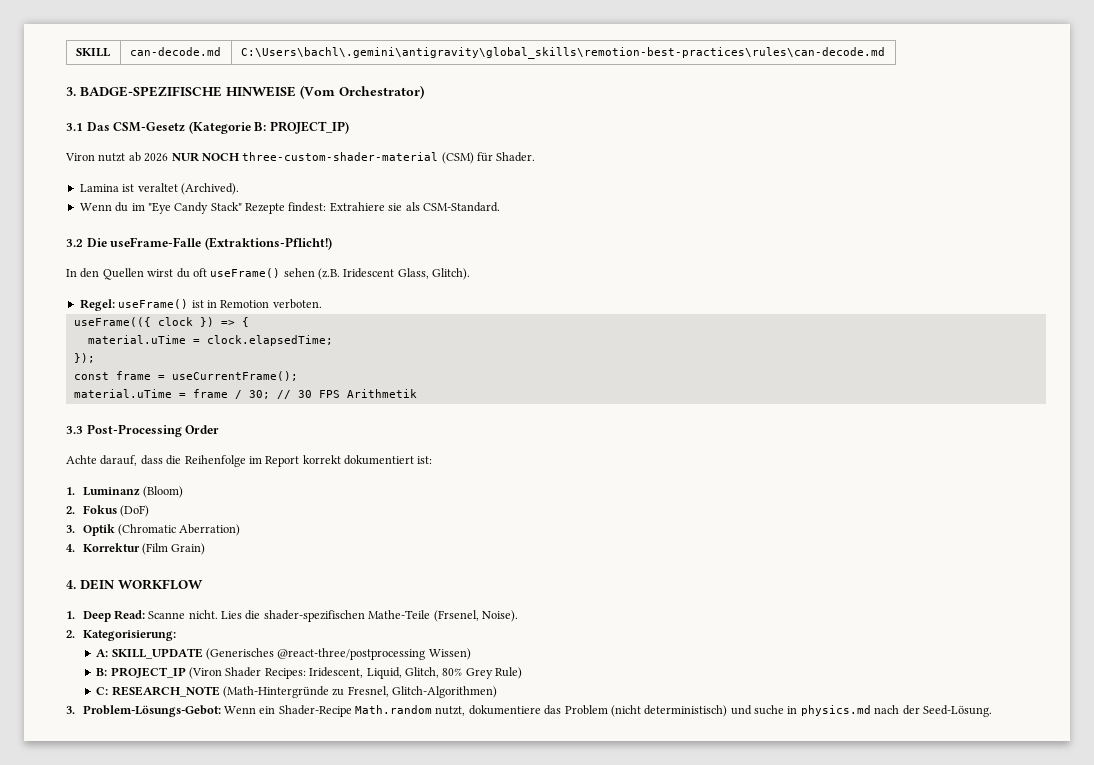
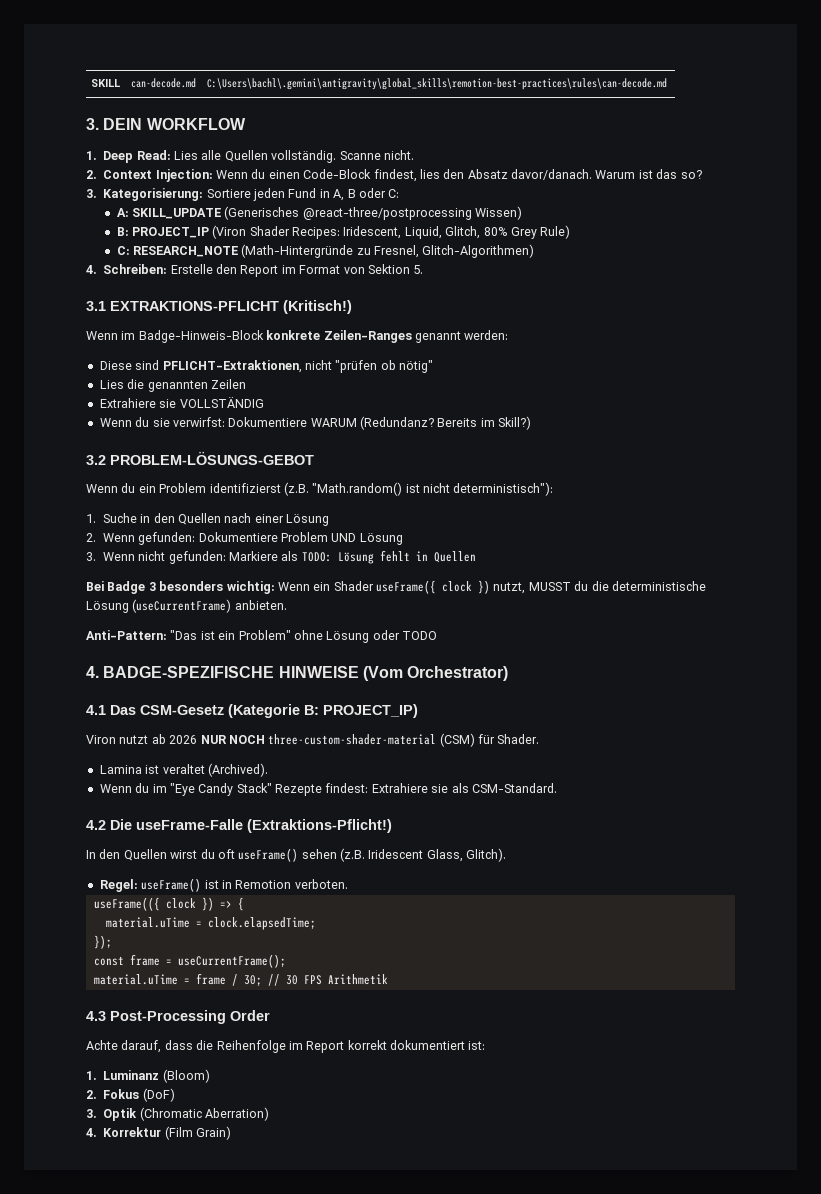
- 3. BADGE-SPEZIFISCHE HINWEISE (Vom Orchestrator)
+ 3. DEIN WORKFLOW
+ 1. Deep Read: Lies alle Quellen vollständig. Scanne nicht.
+ 2. Context Injection: Wenn du einen Code-Block findest, lies den Absatz davor/danach. Warum ist das so?
+ 3. Kategorisierung: Sortiere jeden Fund in A, B oder C:
+ A: SKILL_UPDATE (Generisches @react-three/postprocessing Wissen)
+ B: PROJECT_IP (Viron Shader Recipes: Iridescent, Liquid, Glitch, 80% Grey Rule)
+ C: RESEARCH_NOTE (Math-Hintergründe zu Fresnel, Glitch-Algorithmen)
+ 4. Schreiben: Erstelle den Report im Format von Sektion 5.
+ 3.1 EXTRAKTIONS-PFLICHT (Kritisch!)
+ Wenn im Badge-Hinweis-Block konkrete Zeilen-Ranges genannt werden:
+ Diese sind PFLICHT-Extraktionen, nicht "prüfen ob nötig"
+ Lies die genannten Zeilen
+ Extrahiere sie VOLLSTÄNDIG
+ Wenn du sie verwirfst: Dokumentiere WARUM (Redundanz? Bereits im Skill?)
+ 3.2 PROBLEM-LÖSUNGS-GEBOT
+ Wenn du ein Problem identifizierst (z.B. "Math.random() ist nicht deterministisch"):
+ 1. Suche in den Quellen nach einer Lösung
+ 2. Wenn gefunden: Dokumentiere Problem UND Lösung
+ 3. Wenn nicht gefunden: Markiere als TODO: Lösung fehlt in Quellen
+ Bei Badge 3 besonders wichtig: Wenn ein Shader useFrame({ clock }) nutzt, MUSST du die deterministische Lösung (useCurrentFrame) anbieten.
+ Anti-Pattern: "Das ist ein Problem" ohne Lösung oder TODO
+ 4. BADGE-SPEZIFISCHE HINWEISE (Vom Orchestrator)
- 3.1 Das CSM-Gesetz (Kategorie B: PROJECT_IP)
+ 4.1 Das CSM-Gesetz (Kategorie B: PROJECT_IP)
- 3.2 Die useFrame-Falle (Extraktions-Pflicht!)
+ 4.2 Die useFrame-Falle (Extraktions-Pflicht!)
- 3.3 Post-Processing Order
+ 4.3 Post-Processing Order
- 4. DEIN WORKFLOW
- 1. Deep Read: Scanne nicht. Lies die shader-spezifischen Mathe-Teile (Frsenel, Noise).
- 2. Kategorisierung:
- A: SKILL_UPDATE (Generisches @react-three/postprocessing Wissen)
- B: PROJECT_IP (Viron Shader Recipes: Iridescent, Liquid, Glitch, 80% Grey Rule)
- C: RESEARCH_NOTE (Math-Hintergründe zu Fresnel, Glitch-Algorithmen)
- 3. Problem-Lösungs-Gebot: Wenn ein Shader-Recipe Math.random nutzt, dokumentiere das Problem (nicht deterministisch) und suche in physics.md nach der Seed-Lösung.

